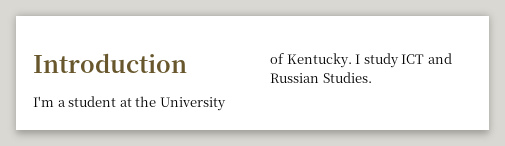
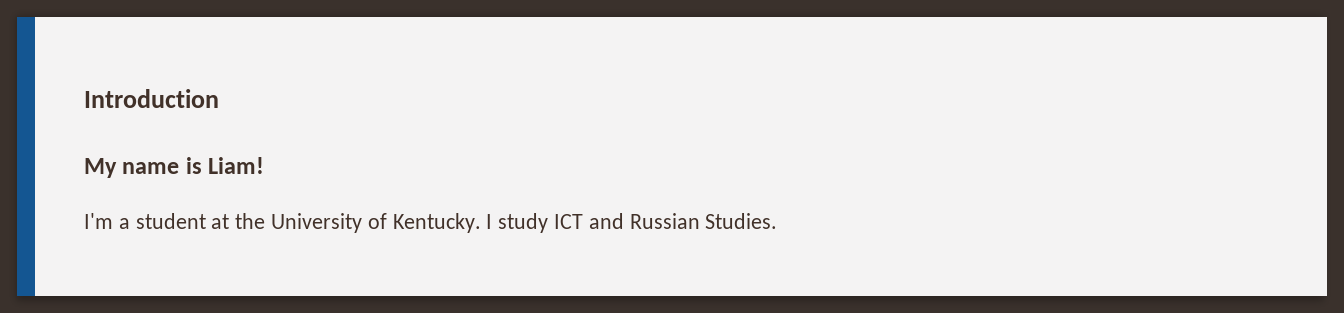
+ My name is Liam!

